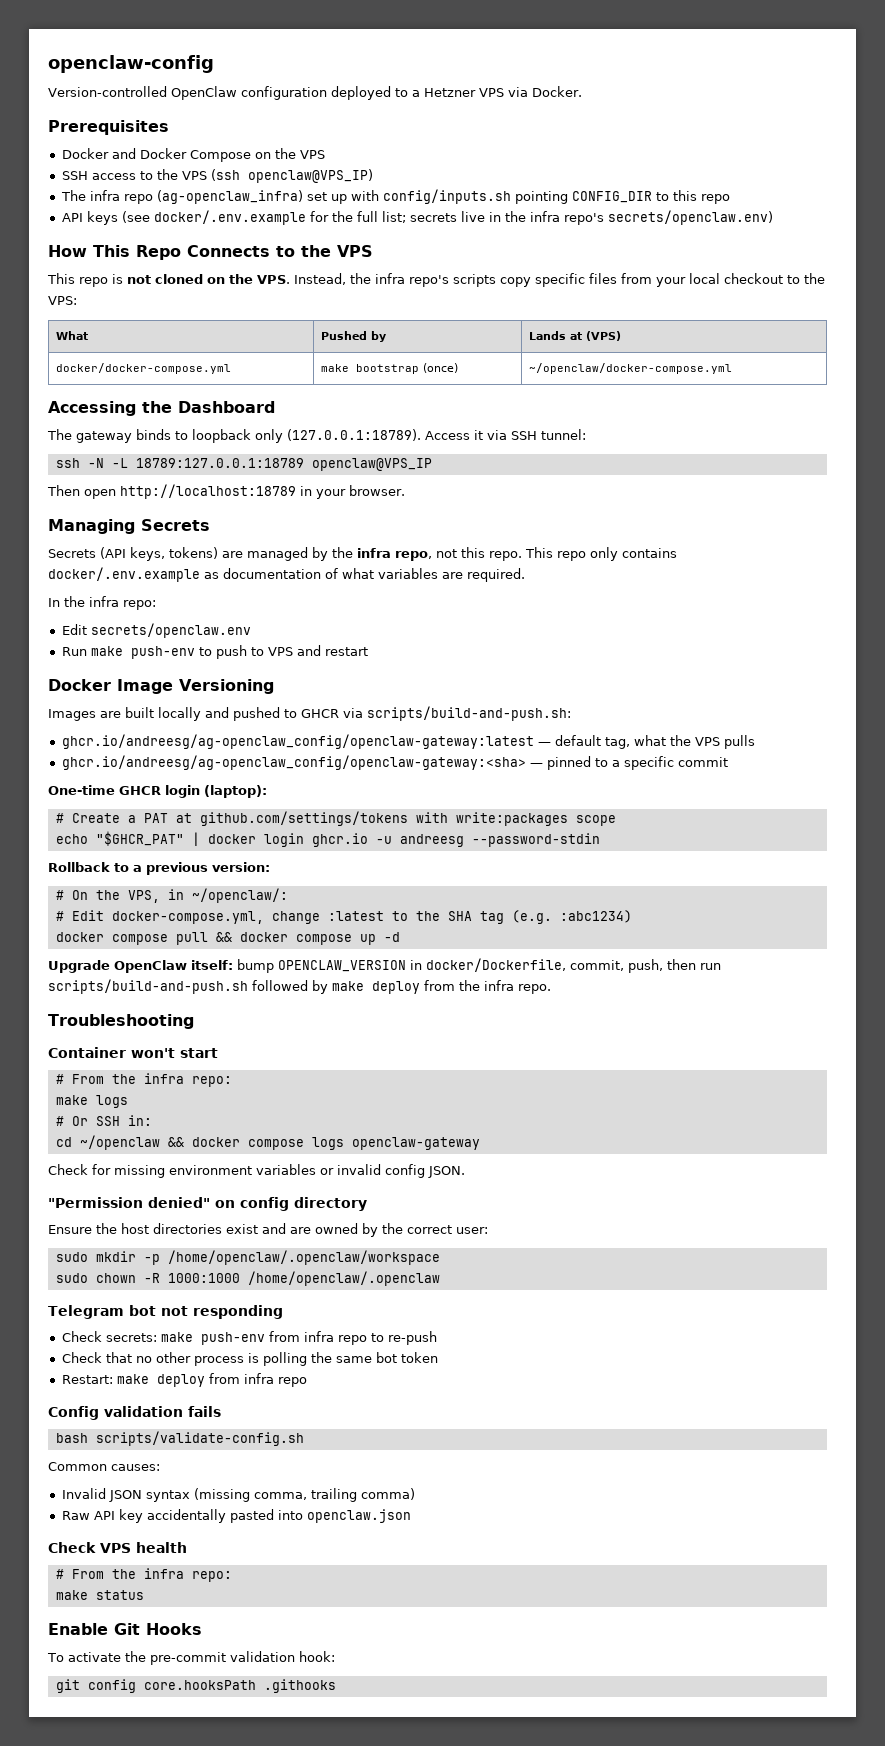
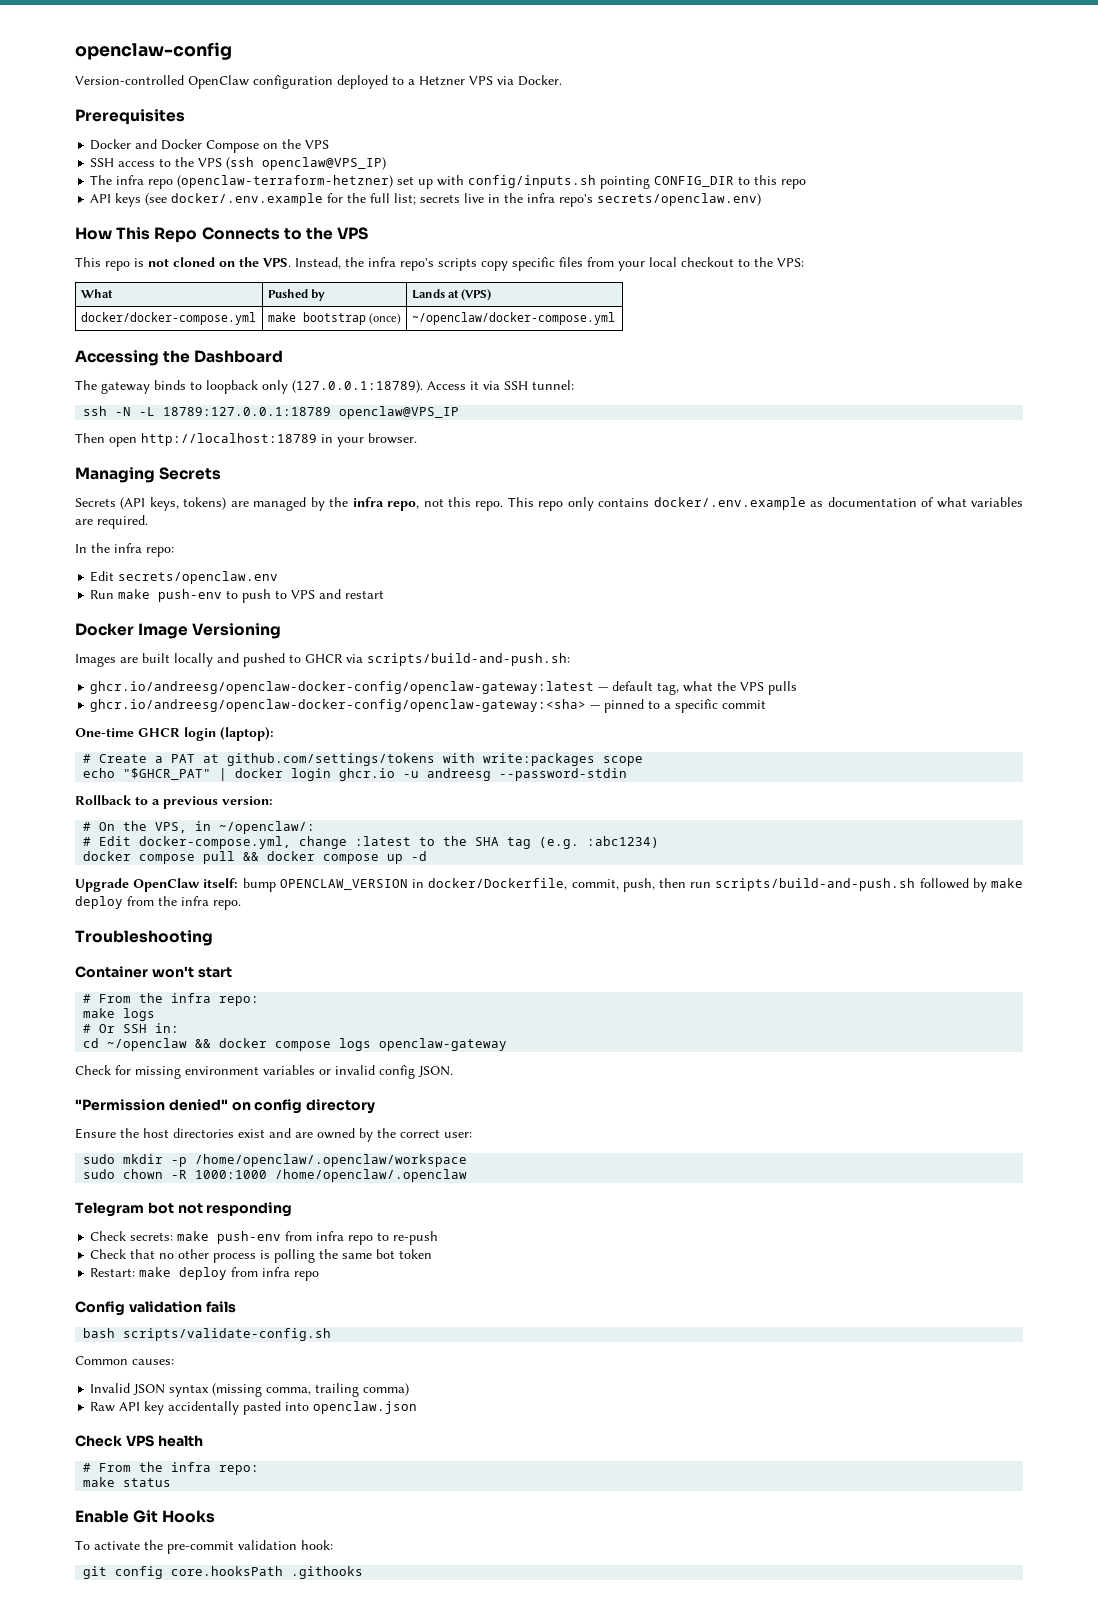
- The infra repo (ag-openclaw_infra) set up with config/inputs.sh pointing CONFIG_DIR to this repo
+ The infra repo (openclaw-terraform-hetzner) set up with config/inputs.sh pointing CONFIG_DIR to this repo
- ghcr.io/andreesg/ag-openclaw_config/openclaw-gateway:latest — default tag, what the VPS pulls
+ ghcr.io/andreesg/openclaw-docker-config/openclaw-gateway:latest — default tag, what the VPS pulls
- ghcr.io/andreesg/ag-openclaw_config/openclaw-gateway:<sha> — pinned to a specific commit
+ ghcr.io/andreesg/openclaw-docker-config/openclaw-gateway:<sha> — pinned to a specific commit

